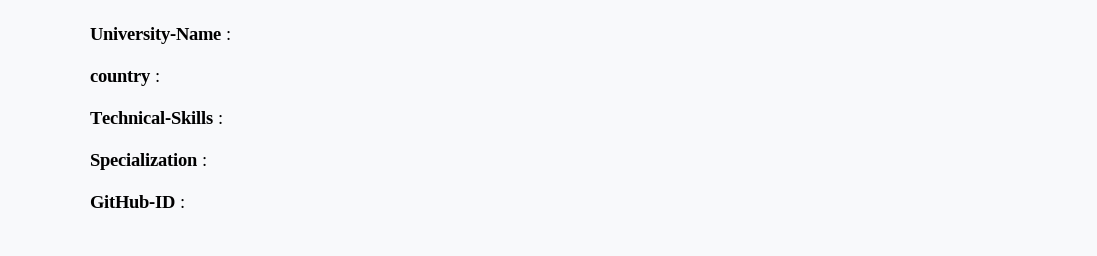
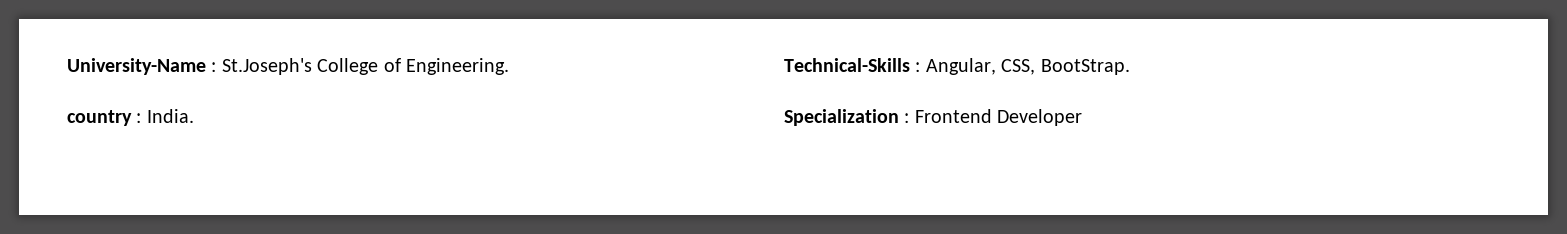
- University-Name :
+ University-Name : St.Joseph's College of Engineering.
- country :
+ country : India.
- Technical-Skills :
+ Technical-Skills : Angular, CSS, BootStrap.
- Specialization :
- GitHub-ID :
+ Specialization : Frontend Developer

